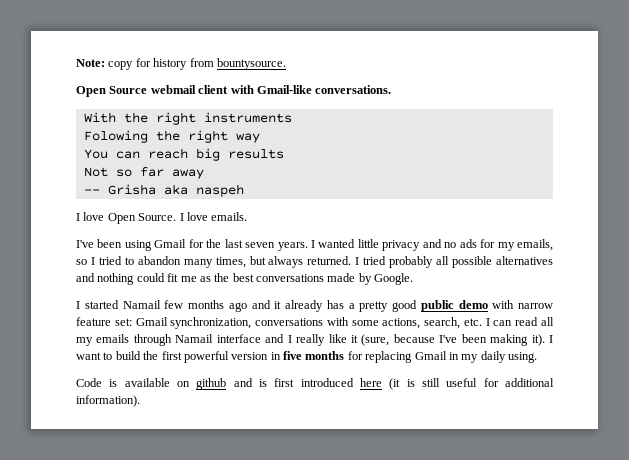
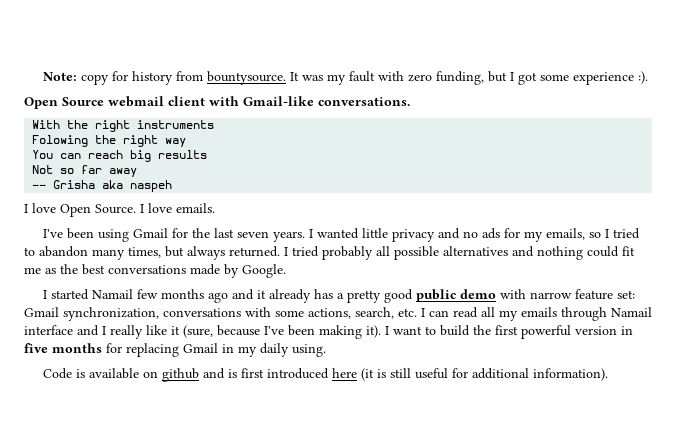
+ It was my fault with zero funding, but I got some experience :).

